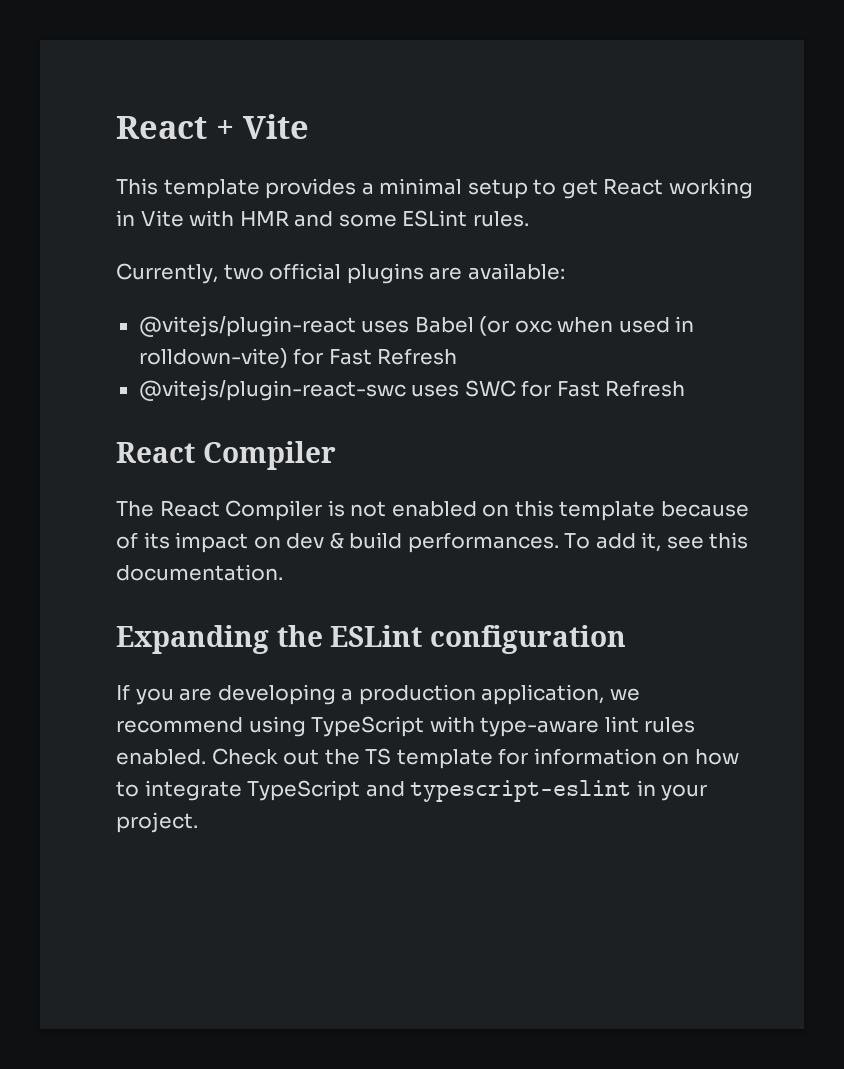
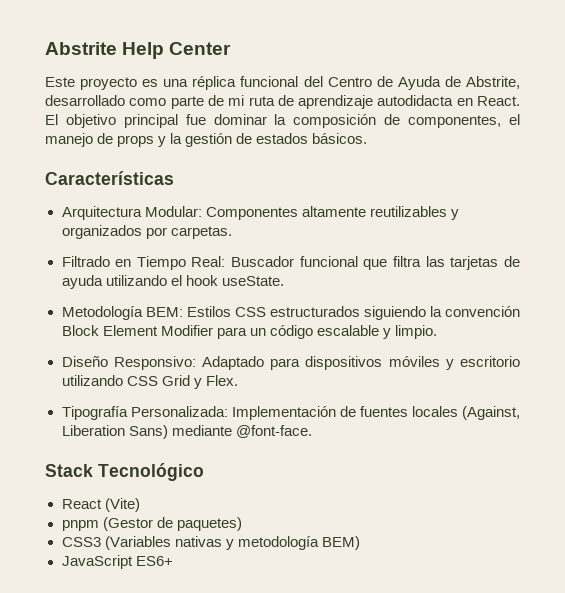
- React + Vite
- This template provides a minimal setup to get React working in Vite with HMR and some ESLint rules.
- Currently, two official plugins are available:
- @vitejs/plugin-react uses Babel (or oxc when used in rolldown-vite) for Fast Refresh
- @vitejs/plugin-react-swc uses SWC for Fast Refresh
- React Compiler
- The React Compiler is not enabled on this template because of its impact on dev & build performances. To add it, see this documentation.
- Expanding the ESLint configuration
- If you are developing a production application, we recommend using TypeScript with type-aware lint rules enabled. Check out the TS template for information on how to integrate TypeScript and typescript-eslint in your project.
+ Abstrite Help Center
+ Este proyecto es una réplica funcional del Centro de Ayuda de Abstrite, desarrollado como parte de mi ruta de aprendizaje autodidacta en React. El objetivo principal fue dominar la composición de componentes, el manejo de props y la gestión de estados básicos.
+ Características
+ Arquitectura Modular: Componentes altamente reutilizables y organizados por carpetas.
+ Filtrado en Tiempo Real: Buscador funcional que filtra las tarjetas de ayuda utilizando el hook useState.
+ Metodología BEM: Estilos CSS estructurados siguiendo la convención Block Element Modifier para un código escalable y limpio.
+ Diseño Responsivo: Adaptado para dispositivos móviles y escritorio utilizando CSS Grid y Flex.
+ Tipografía Personalizada: Implementación de fuentes locales (Against, Liberation Sans) mediante @font-face.
+ Stack Tecnológico
+ React (Vite)
+ pnpm (Gestor de paquetes)
+ CSS3 (Variables nativas y metodología BEM)
+ JavaScript ES6+

